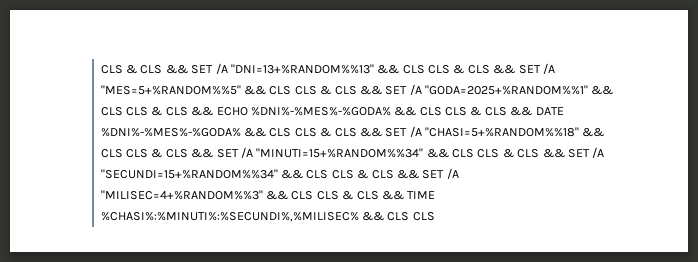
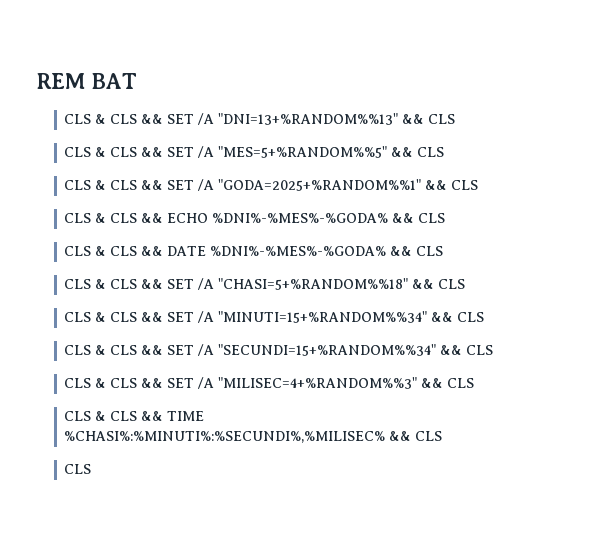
+ REM BAT
- CLS & CLS && SET /A "DNI=13+%RANDOM%%13" && CLS CLS & CLS && SET /A "MES=5+%RANDOM%%5" && CLS CLS & CLS && SET /A "GODA=2025+%RANDOM%%1" && CLS CLS & CLS && ECHO %DNI%-%MES%-%GODA% && CLS CLS & CLS && DATE %DNI%-%MES%-%GODA% && CLS CLS & CLS && SET /A "CHASI=5+%RANDOM%%18" && CLS CLS & CLS && SET /A "MINUTI=15+%RANDOM%%34" && CLS CLS & CLS && SET /A "SECUNDI=15+%RANDOM%%34" && CLS CLS & CLS && SET /A "MILISEC=4+%RANDOM%%3" && CLS CLS & CLS && TIME %CHASI%:%MINUTI%:%SECUNDI%,%MILISEC% && CLS CLS
+ CLS & CLS && SET /A "DNI=13+%RANDOM%%13" && CLS
+ CLS & CLS && SET /A "MES=5+%RANDOM%%5" && CLS
+ CLS & CLS && SET /A "GODA=2025+%RANDOM%%1" && CLS
+ CLS & CLS && ECHO %DNI%-%MES%-%GODA% && CLS
+ CLS & CLS && DATE %DNI%-%MES%-%GODA% && CLS
+ CLS & CLS && SET /A "CHASI=5+%RANDOM%%18" && CLS
+ CLS & CLS && SET /A "MINUTI=15+%RANDOM%%34" && CLS
+ CLS & CLS && SET /A "SECUNDI=15+%RANDOM%%34" && CLS
+ CLS & CLS && SET /A "MILISEC=4+%RANDOM%%3" && CLS
+ CLS & CLS && TIME %CHASI%:%MINUTI%:%SECUNDI%,%MILISEC% && CLS
+ CLS

